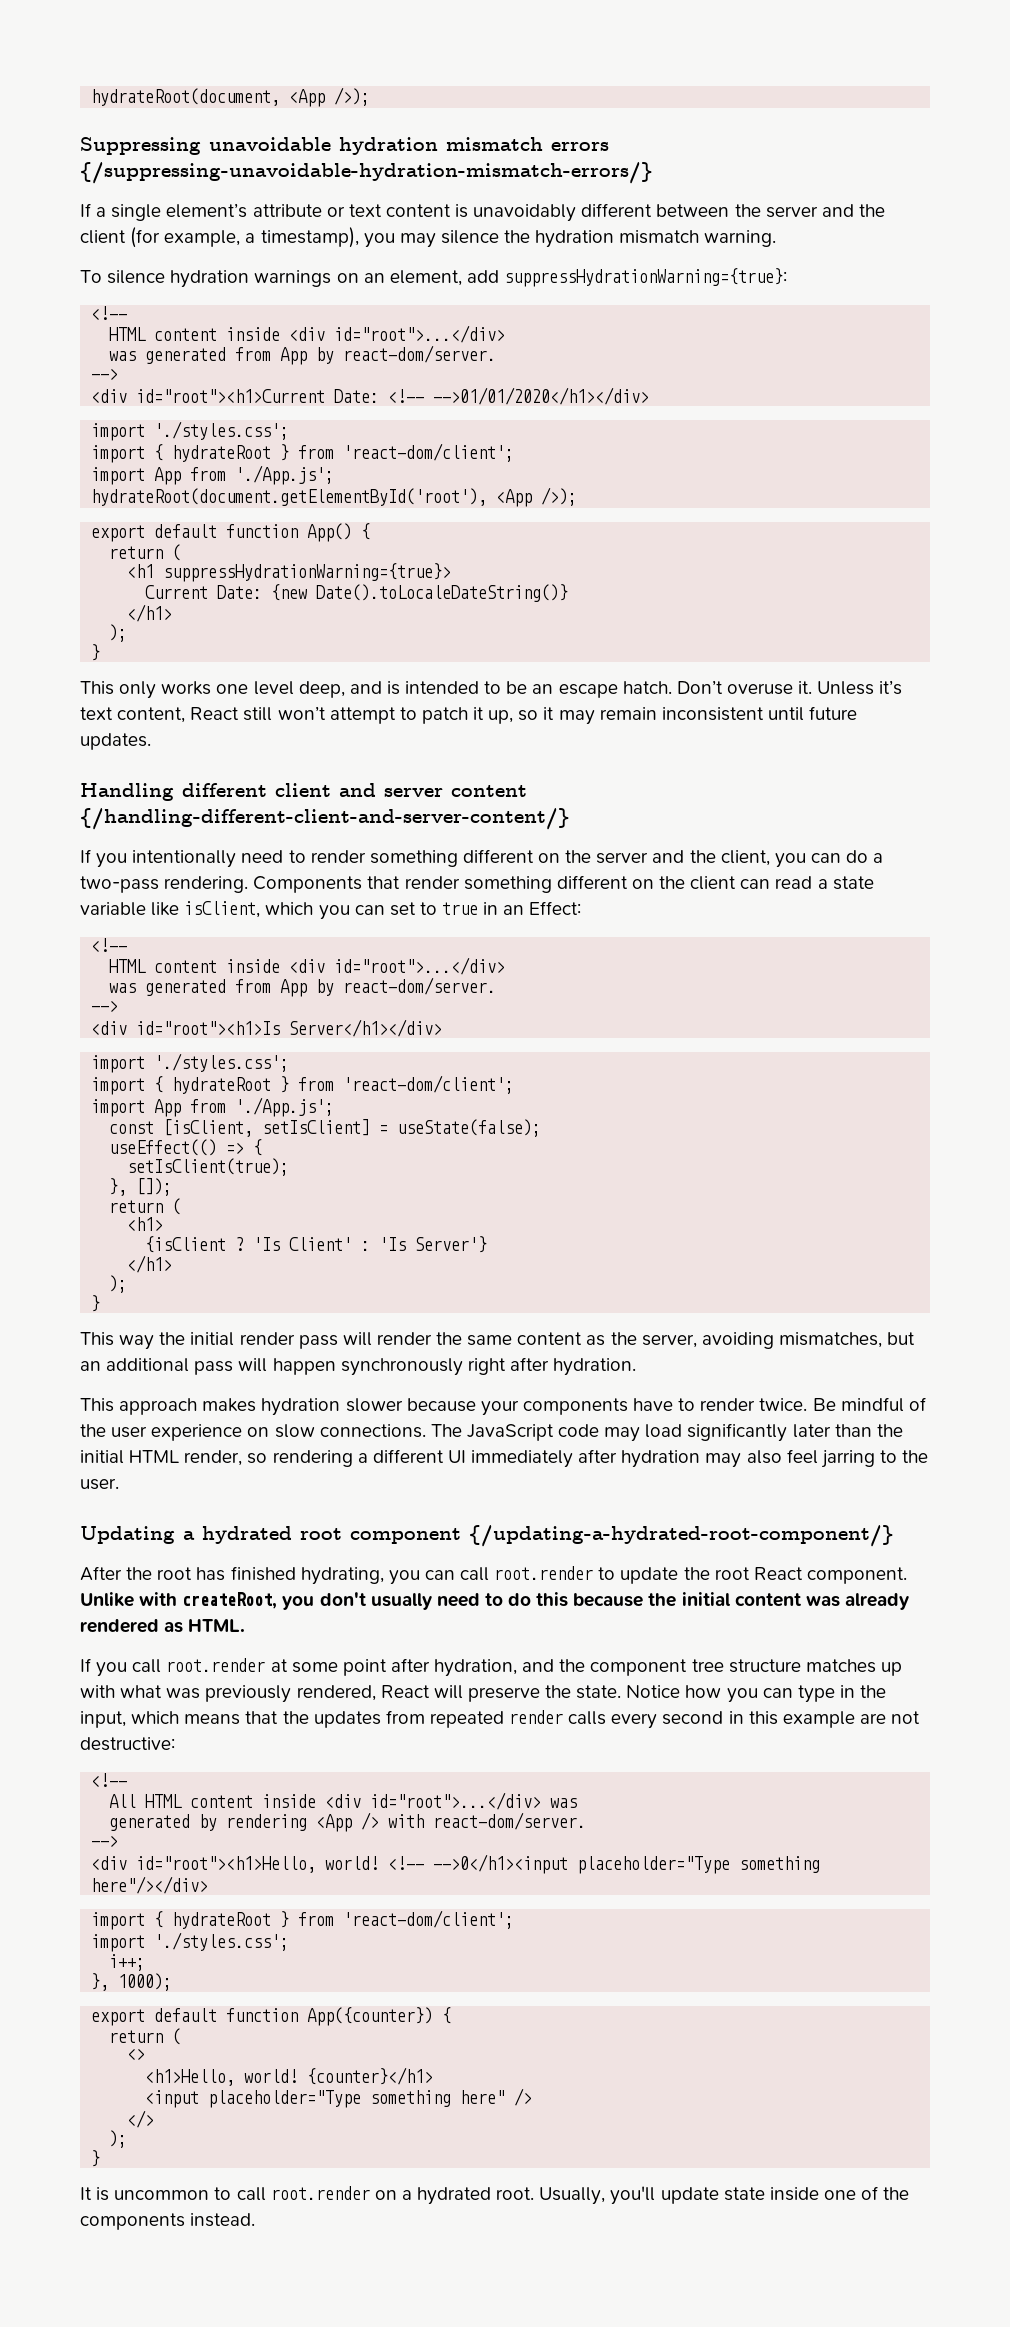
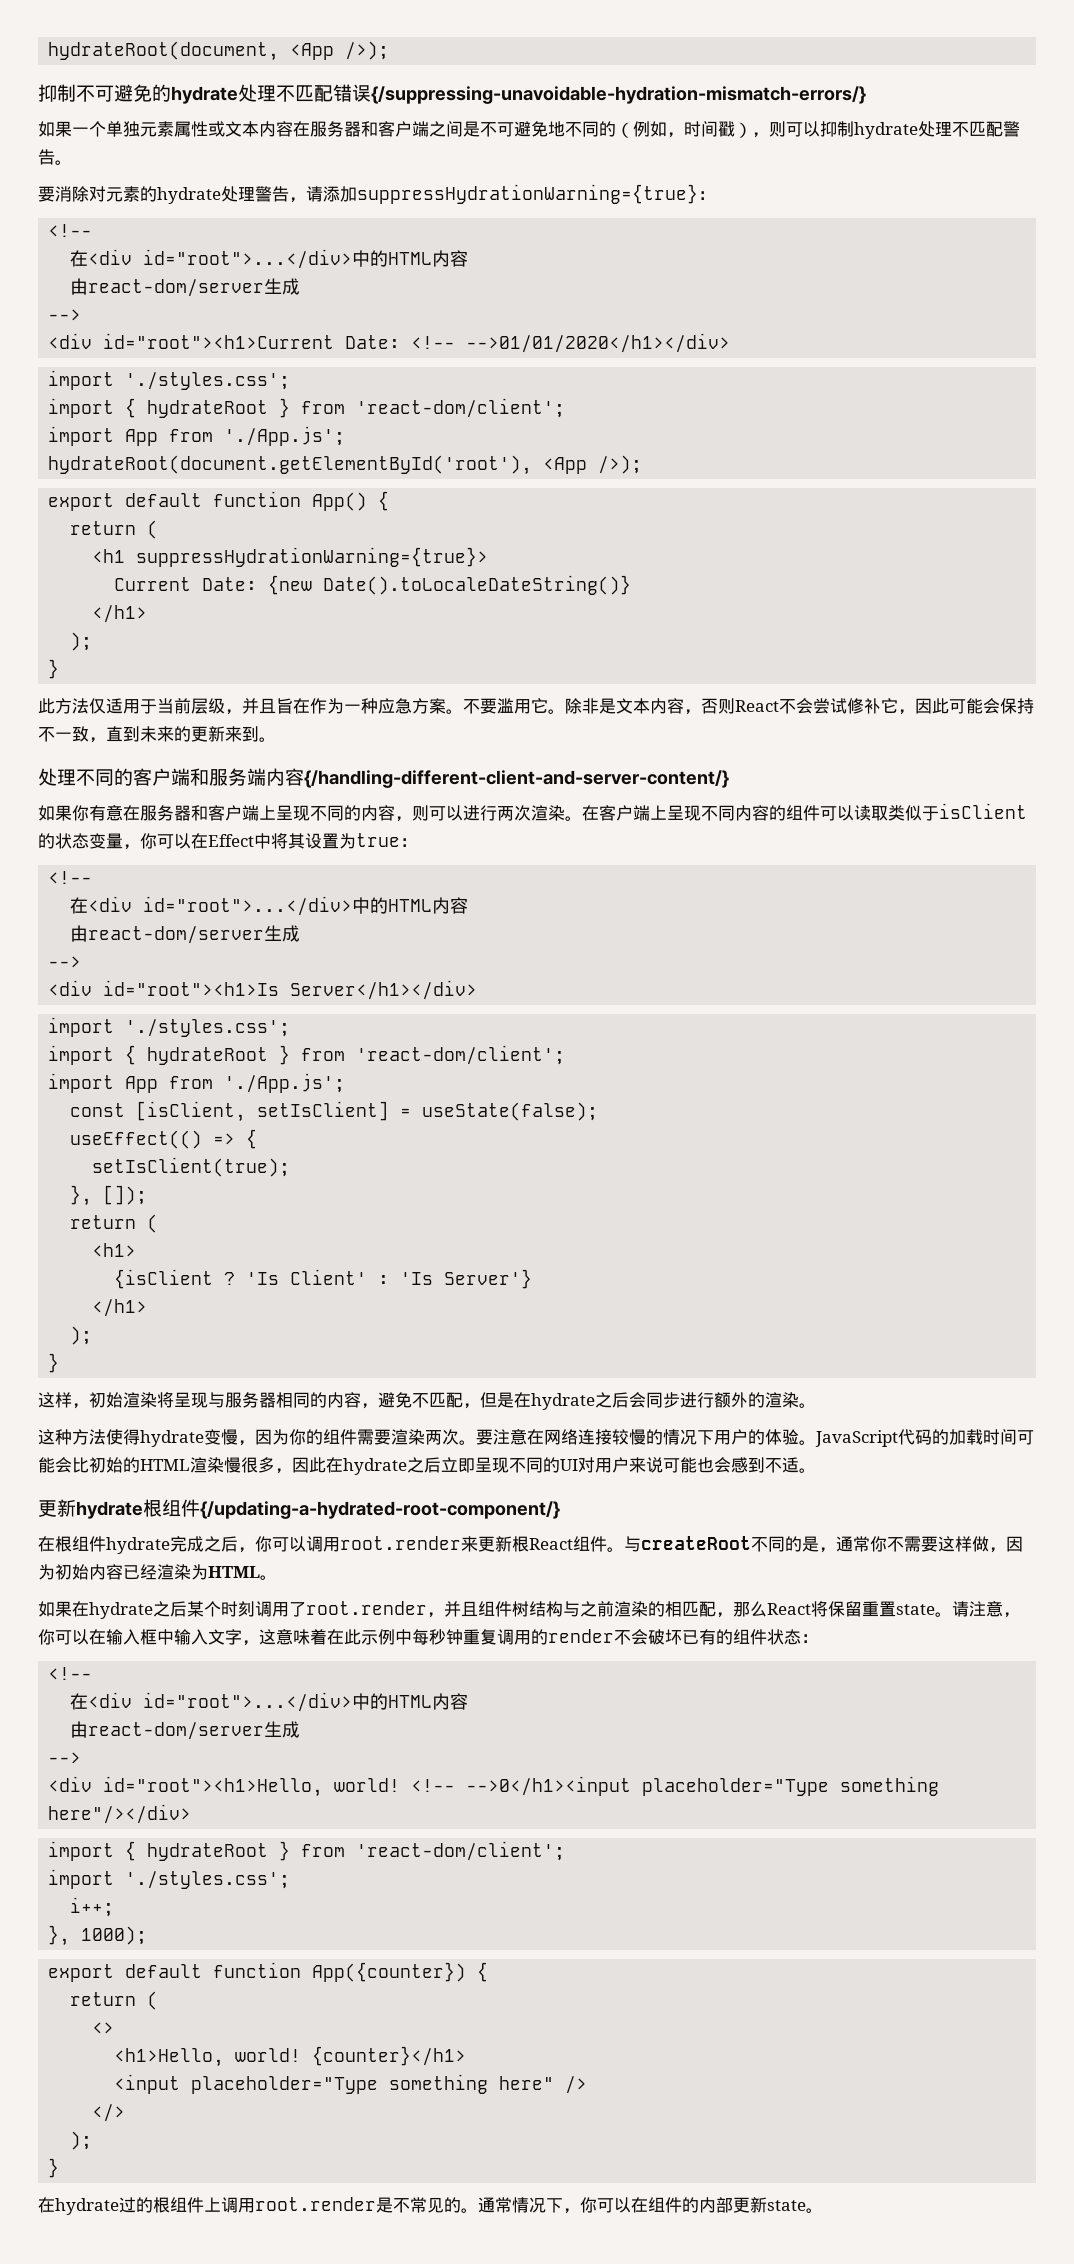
- Suppressing unavoidable hydration mismatch errors {/suppressing-unavoidable-hydration-mismatch-errors/}
- If a single element’s attribute or text content is unavoidably different between the server and the client (for example, a timestamp), you may silence the hydration mismatch warning.
- To silence hydration warnings on an element, add suppressHydrationWarning={true}:
+ 抑制不可避免的hydrate处理不匹配错误{/suppressing-unavoidable-hydration-mismatch-errors/}
+ 如果一个单独元素属性或文本内容在服务器和客户端之间是不可避免地不同的（例如，时间戳），则可以抑制hydrate处理不匹配警告。
+ 要消除对元素的hydrate处理警告，请添加suppressHydrationWarning={true}：
  <!--
- HTML content inside <div id="root">...</div>
- was generated from App by react-dom/server.
+ 在<div id="root">...</div>中的HTML内容
+ 由react-dom/server生成
- This only works one level deep, and is intended to be an escape hatch. Don’t overuse it. Unless it’s text content, React still won’t attempt to patch it up, so it may remain inconsistent until future updates.
- Handling different client and server content {/handling-different-client-and-server-content/}
- If you intentionally need to render something different on the server and the client, you can do a two-pass rendering. Components that render something different on the client can read a state variable like isClient, which you can set to true in an Effect:
+ 此方法仅适用于当前层级，并且旨在作为一种应急方案。不要滥用它。除非是文本内容，否则React不会尝试修补它，因此可能会保持不一致，直到未来的更新来到。
+ 处理不同的客户端和服务端内容{/handling-different-client-and-server-content/}
+ 如果你有意在服务器和客户端上呈现不同的内容，则可以进行两次渲染。在客户端上呈现不同内容的组件可以读取类似于isClient的状态变量，你可以在Effect中将其设置为true：
  <!--
- HTML content inside <div id="root">...</div>
- was generated from App by react-dom/server.
+ 在<div id="root">...</div>中的HTML内容
+ 由react-dom/server生成
- This way the initial render pass will render the same content as the server, avoiding mismatches, but an additional pass will happen synchronously right after hydration.
- This approach makes hydration slower because your components have to render twice. Be mindful of the user experience on slow connections. The JavaScript code may load significantly later than the initial HTML render, so rendering a different UI immediately after hydration may also feel jarring to the user.
- Updating a hydrated root component {/updating-a-hydrated-root-component/}
- After the root has finished hydrating, you can call root.render to update the root React component. Unlike with createRoot, you don't usually need to do this because the initial content was already rendered as HTML.
- If you call root.render at some point after hydration, and the component tree structure matches up with what was previously rendered, React will preserve the state. Notice how you can type in the input, which means that the updates from repeated render calls every second in this example are not destructive:
+ 这样，初始渲染将呈现与服务器相同的内容，避免不匹配，但是在hydrate之后会同步进行额外的渲染。
+ 这种方法使得hydrate变慢，因为你的组件需要渲染两次。要注意在网络连接较慢的情况下用户的体验。JavaScript代码的加载时间可能会比初始的HTML渲染慢很多，因此在hydrate之后立即呈现不同的UI对用户来说可能也会感到不适。
+ 更新hydrate根组件{/updating-a-hydrated-root-component/}
+ 在根组件hydrate完成之后，你可以调用root.render来更新根React组件。与createRoot不同的是，通常你不需要这样做，因为初始内容已经渲染为HTML。
+ 如果在hydrate之后某个时刻调用了root.render，并且组件树结构与之前渲染的相匹配，那么React将保留重置state。请注意，你可以在输入框中输入文字，这意味着在此示例中每秒钟重复调用的render不会破坏已有的组件状态：
  <!--
- All HTML content inside <div id="root">...</div> was
- generated by rendering <App /> with react-dom/server.
+ 在<div id="root">...</div>中的HTML内容
+ 由react-dom/server生成
- It is uncommon to call root.render on a hydrated root. Usually, you'll update state inside one of the components instead.
+ 在hydrate过的根组件上调用root.render是不常见的。通常情况下，你可以在组件的内部更新state。

